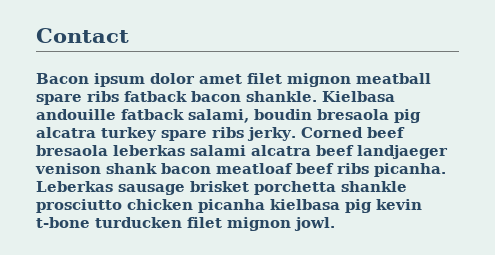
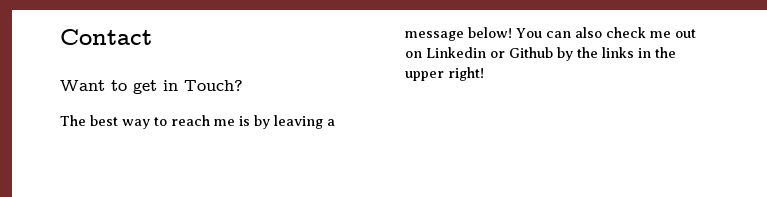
- Bacon ipsum dolor amet filet mignon meatball spare ribs fatback bacon shankle. Kielbasa andouille fatback salami, boudin bresaola pig alcatra turkey spare ribs jerky. Corned beef bresaola leberkas salami alcatra beef landjaeger venison shank bacon meatloaf beef ribs picanha. Leberkas sausage brisket porchetta shankle prosciutto chicken picanha kielbasa pig kevin t-bone turducken filet mignon jowl.
+ Want to get in Touch?
+ The best way to reach me is by leaving a message below! You can also check me out on Linkedin or Github by the links in the upper right!

